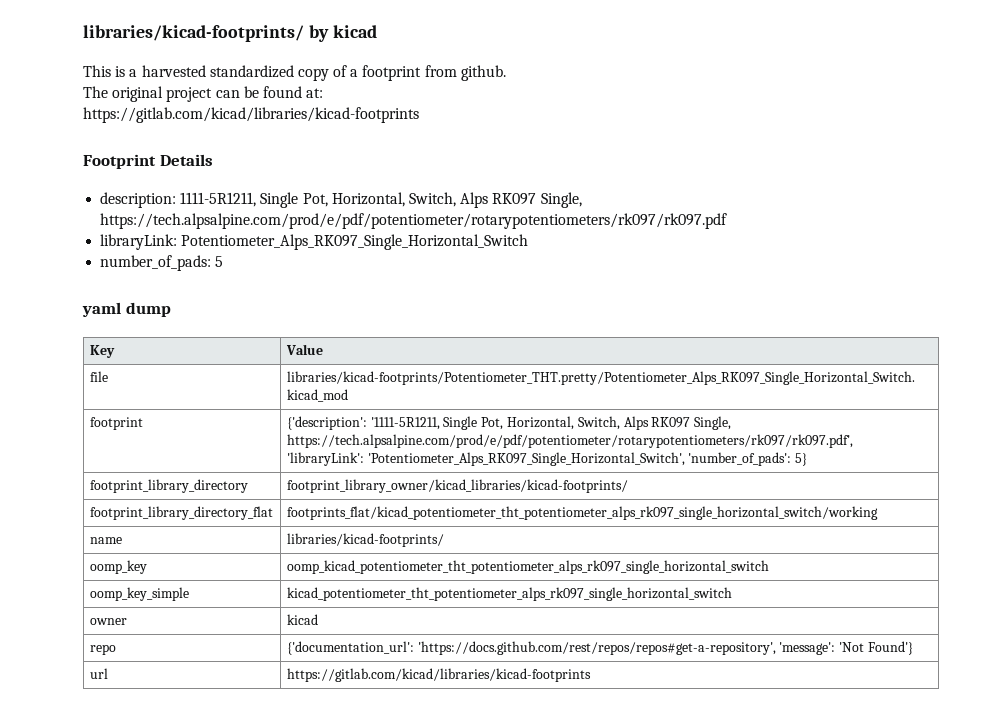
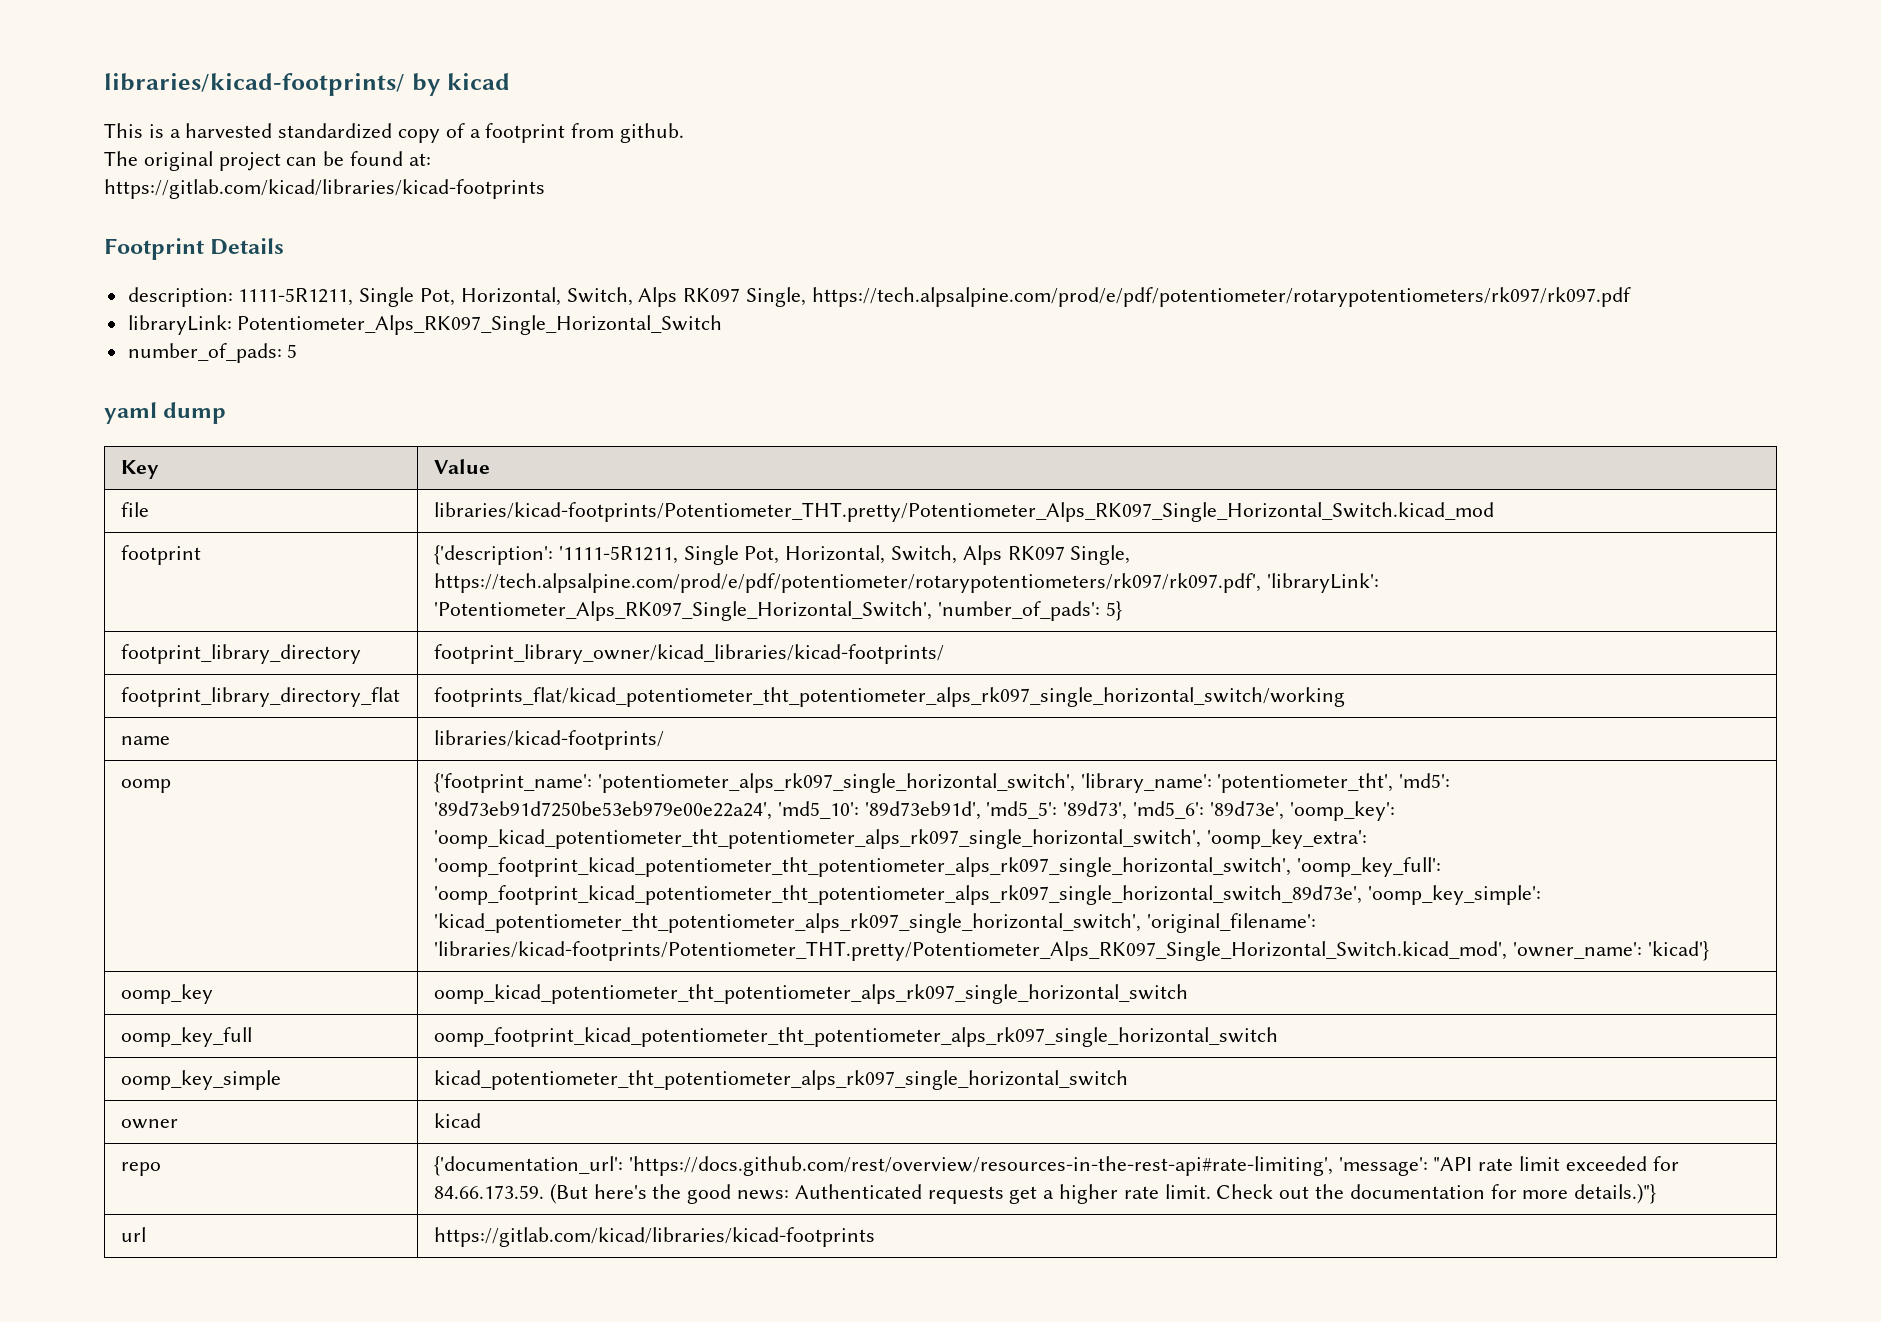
+ oomp | {'footprint_name': 'potentiometer_alps_rk097_single_horizontal_switch', 'library_name': 'potentiometer_tht', 'md5': '89d73eb91d7250be53eb979e00e22a24', 'md5_10': '89d73eb91d', 'md5_5': '89d73', 'md5_6': '89d73e', 'oomp_key': 'oomp_kicad_potentiometer_tht_potentiometer_alps_rk097_single_horizontal_switch', 'oomp_key_extra': 'oomp_footprint_kicad_potentiometer_tht_potentiometer_alps_rk097_single_horizontal_switch', 'oomp_key_full': 'oomp_footprint_kicad_potentiometer_tht_potentiometer_alps_rk097_single_horizontal_switch_89d73e', 'oomp_key_simple': 'kicad_potentiometer_tht_potentiometer_alps_rk097_single_horizontal_switch', 'original_filename': 'libraries/kicad-footprints/Potentiometer_THT.pretty/Potentiometer_Alps_RK097_Single_Horizontal_Switch.kicad_mod', 'owner_name': 'kicad'}
+ oomp_key_full | oomp_footprint_kicad_potentiometer_tht_potentiometer_alps_rk097_single_horizontal_switch
- repo | {'documentation_url': 'https://docs.github.com/rest/repos/repos#get-a-repository', 'message': 'Not Found'}
+ repo | {'documentation_url': 'https://docs.github.com/rest/overview/resources-in-the-rest-api#rate-limiting', 'message': "API rate limit exceeded for 84.66.173.59. (But here's the good news: Authenticated requests get a higher rate limit. Check out the documentation for more details.)"}

